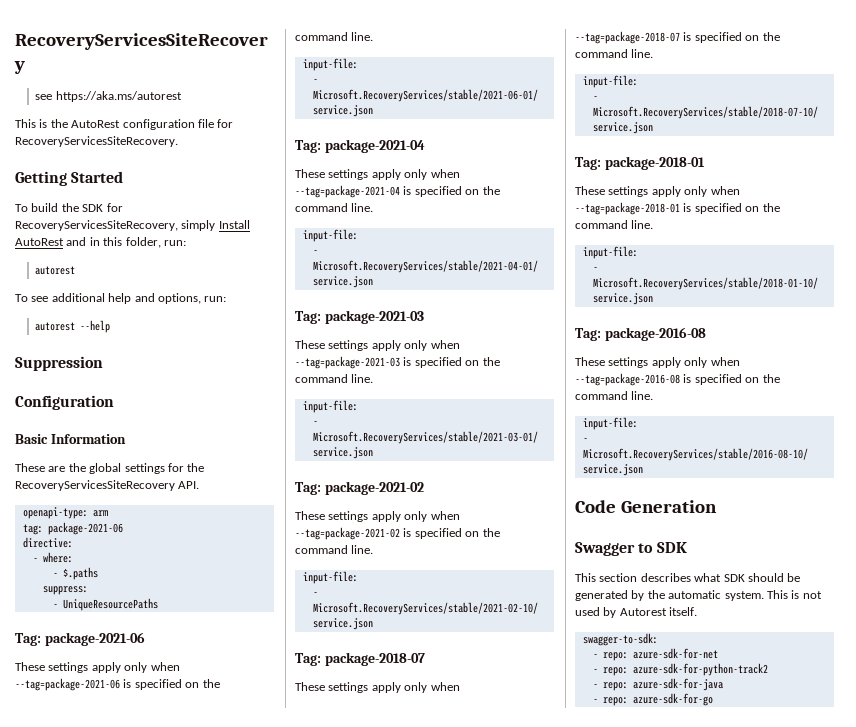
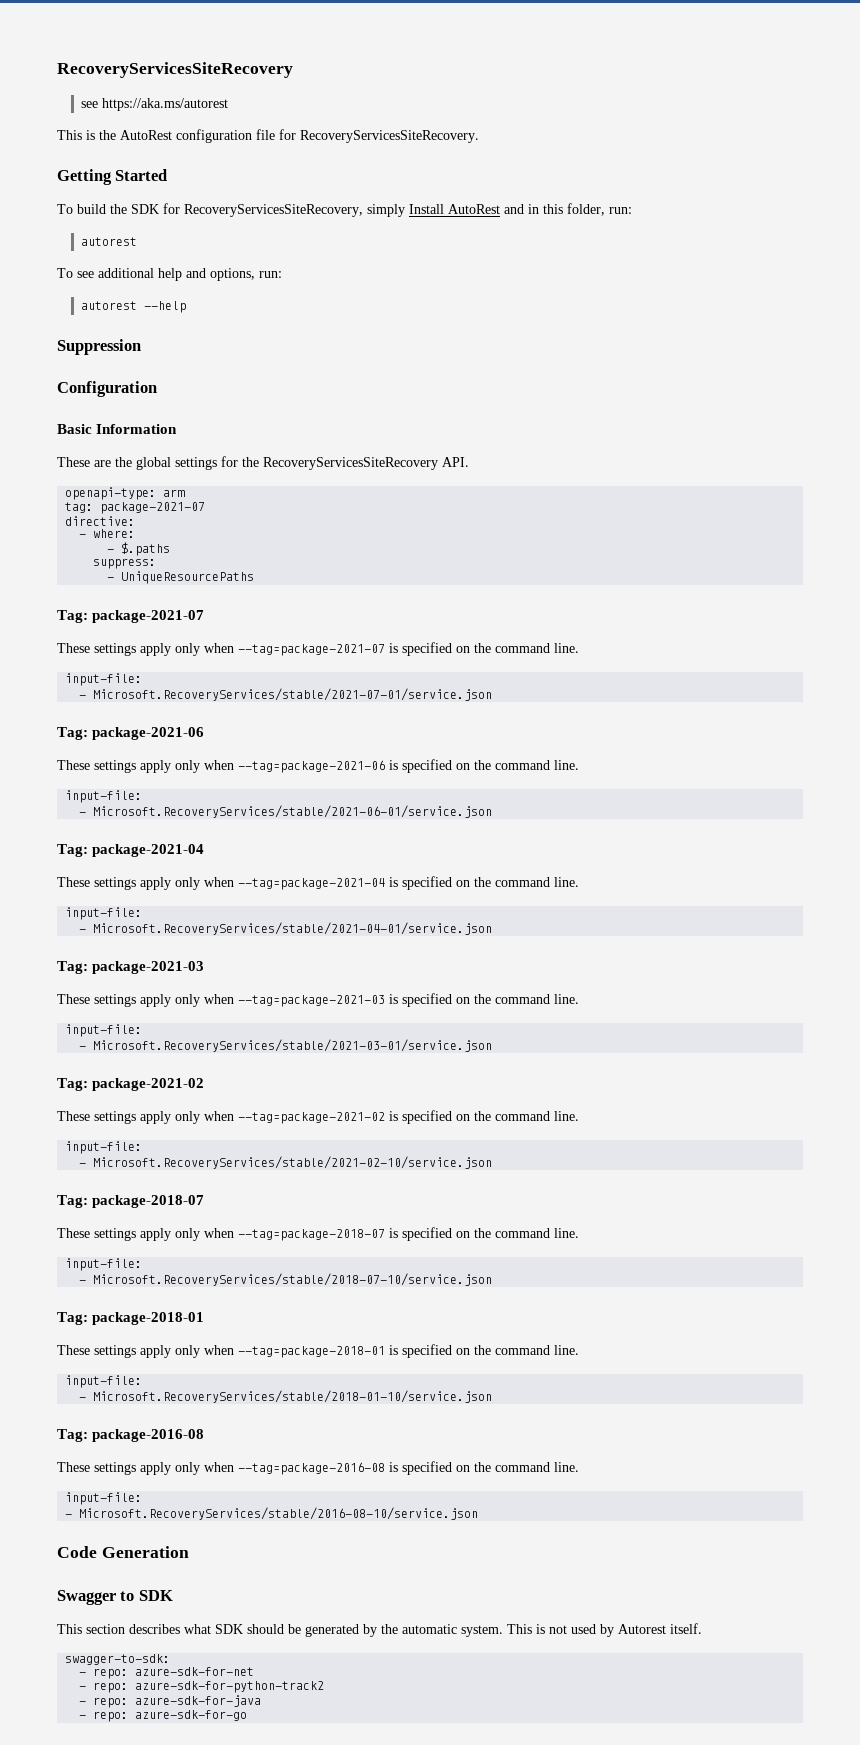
- tag: package-2021-06
+ tag: package-2021-07
+ Tag: package-2021-07
+ These settings apply only when --tag=package-2021-07 is specified on the command line.
+ input-file:
+ - Microsoft.RecoveryServices/stable/2021-07-01/service.json

